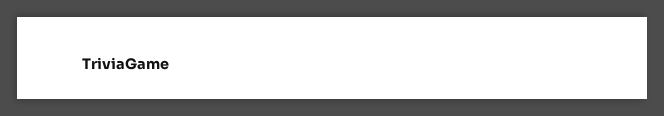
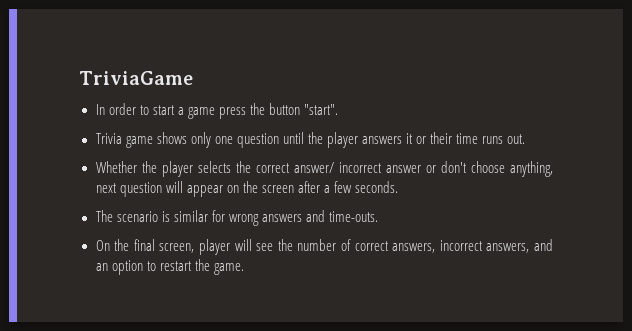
+ In order to start a game press the button "start".
+ Trivia game shows only one question until the player answers it or their time runs out.
+ Whether the player selects the correct answer/ incorrect answer or don't choose anything, next question will appear on the screen after a few seconds.
+ The scenario is similar for wrong answers and time-outs.
+ On the final screen, player will see the number of correct answers, incorrect answers, and an option to restart the game.

